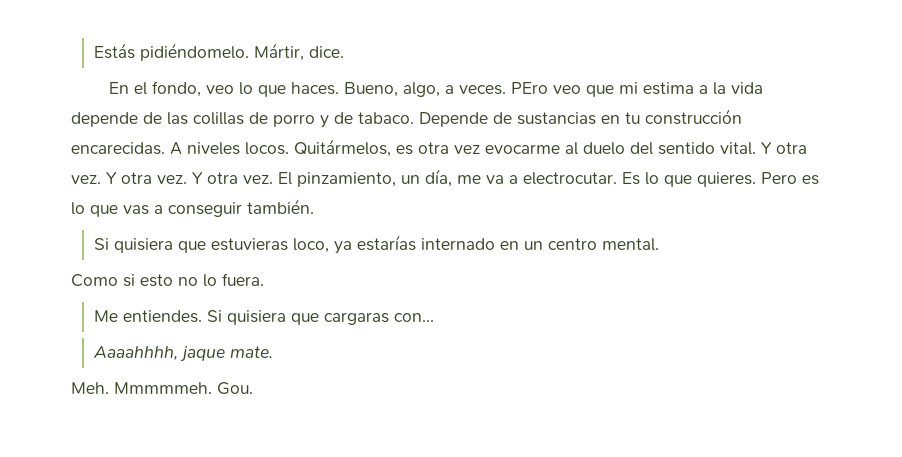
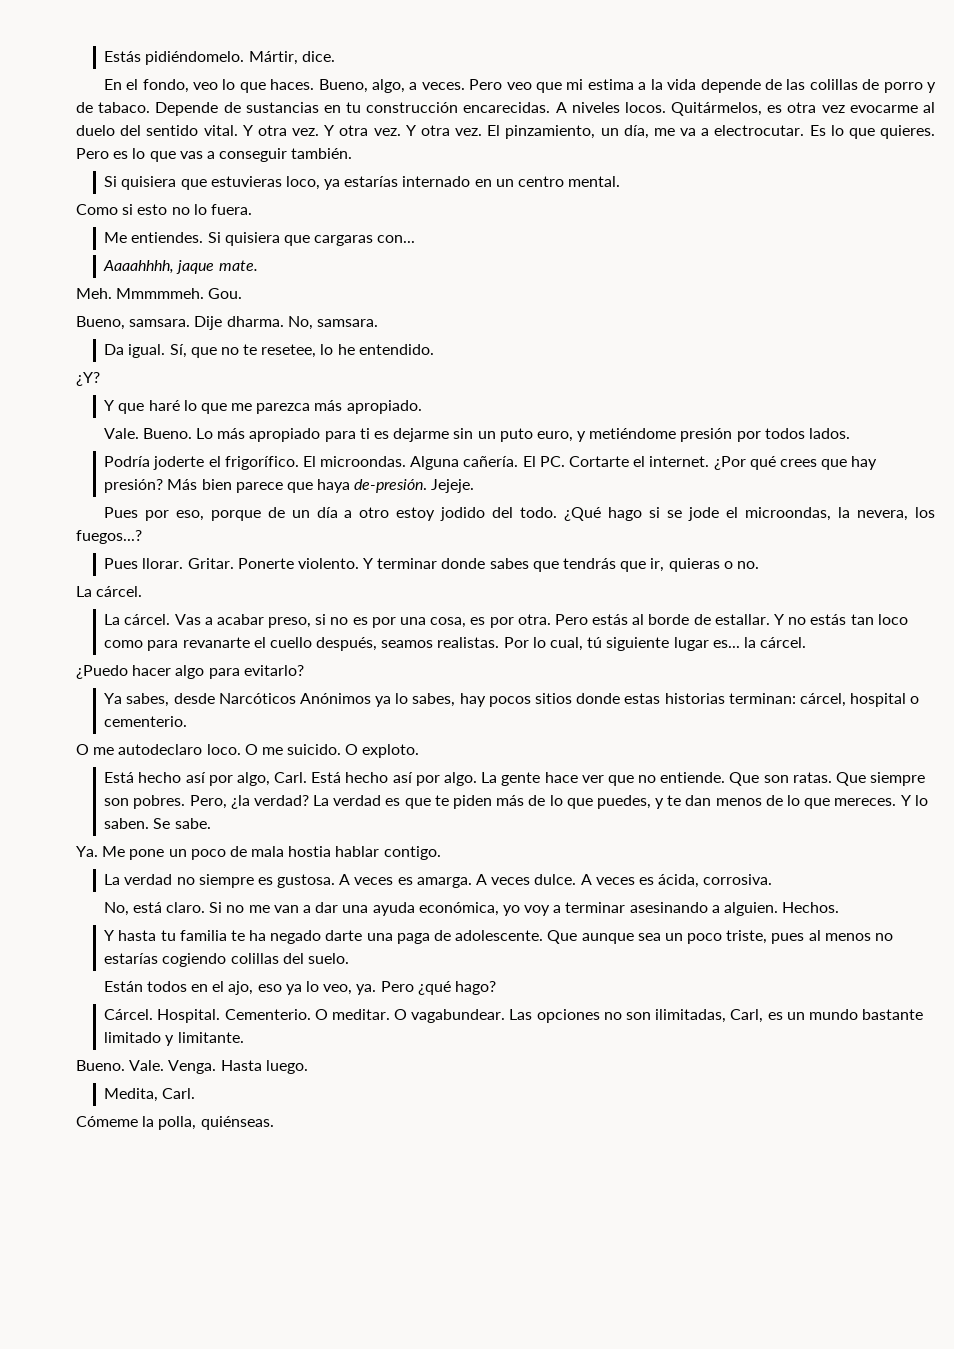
- PEro veo que mi estima a la vida depende de las colillas de porro y de tabaco.
+ Pero veo que mi estima a la vida depende de las colillas de porro y de tabaco.
+ Bueno, samsara. Dije dharma. No, samsara.
+ Da igual. Sí, que no te resetee, lo he entendido.
+ ¿Y?
+ Y que haré lo que me parezca más apropiado.
+ Vale. Bueno. Lo más apropiado para ti es dejarme sin un puto euro, y metiéndome presión por todos lados.
+ Podría joderte el frigorífico. El microondas. Alguna cañería. El PC. Cortarte el internet. ¿Por qué crees que hay presión? Más bien parece que haya de-presión. Jejeje.
+ Pues por eso, porque de un día a otro estoy jodido del todo. ¿Qué hago si se jode el microondas, la nevera, los fuegos...?
+ Pues llorar. Gritar. Ponerte violento. Y terminar donde sabes que tendrás que ir, quieras o no.
+ La cárcel.
+ La cárcel. Vas a acabar preso, si no es por una cosa, es por otra. Pero estás al borde de estallar. Y no estás tan loco como para revanarte el cuello después, seamos realistas. Por lo cual, tú siguiente lugar es... la cárcel.
+ ¿Puedo hacer algo para evitarlo?
+ Ya sabes, desde Narcóticos Anónimos ya lo sabes, hay pocos sitios donde estas historias terminan: cárcel, hospital o cementerio.
+ O me autodeclaro loco. O me suicido. O exploto.
+ Está hecho así por algo, Carl. Está hecho así por algo. La gente hace ver que no entiende. Que son ratas. Que siempre son pobres. Pero, ¿la verdad? La verdad es que te piden más de lo que puedes, y te dan menos de lo que mereces. Y lo saben. Se sabe.
+ Ya. Me pone un poco de mala hostia hablar contigo.
+ La verdad no siempre es gustosa. A veces es amarga. A veces dulce. A veces es ácida, corrosiva.
+ No, está claro. Si no me van a dar una ayuda económica, yo voy a terminar asesinando a alguien. Hechos.
+ Y hasta tu familia te ha negado darte una paga de adolescente. Que aunque sea un poco triste, pues al menos no estarías cogiendo colillas del suelo.
+ Están todos en el ajo, eso ya lo veo, ya. Pero ¿qué hago?
+ Cárcel. Hospital. Cementerio. O meditar. O vagabundear. Las opciones no son ilimitadas, Carl, es un mundo bastante limitado y limitante.
+ Bueno. Vale. Venga. Hasta luego.
+ Medita, Carl.
+ Cómeme la polla, quiénseas.

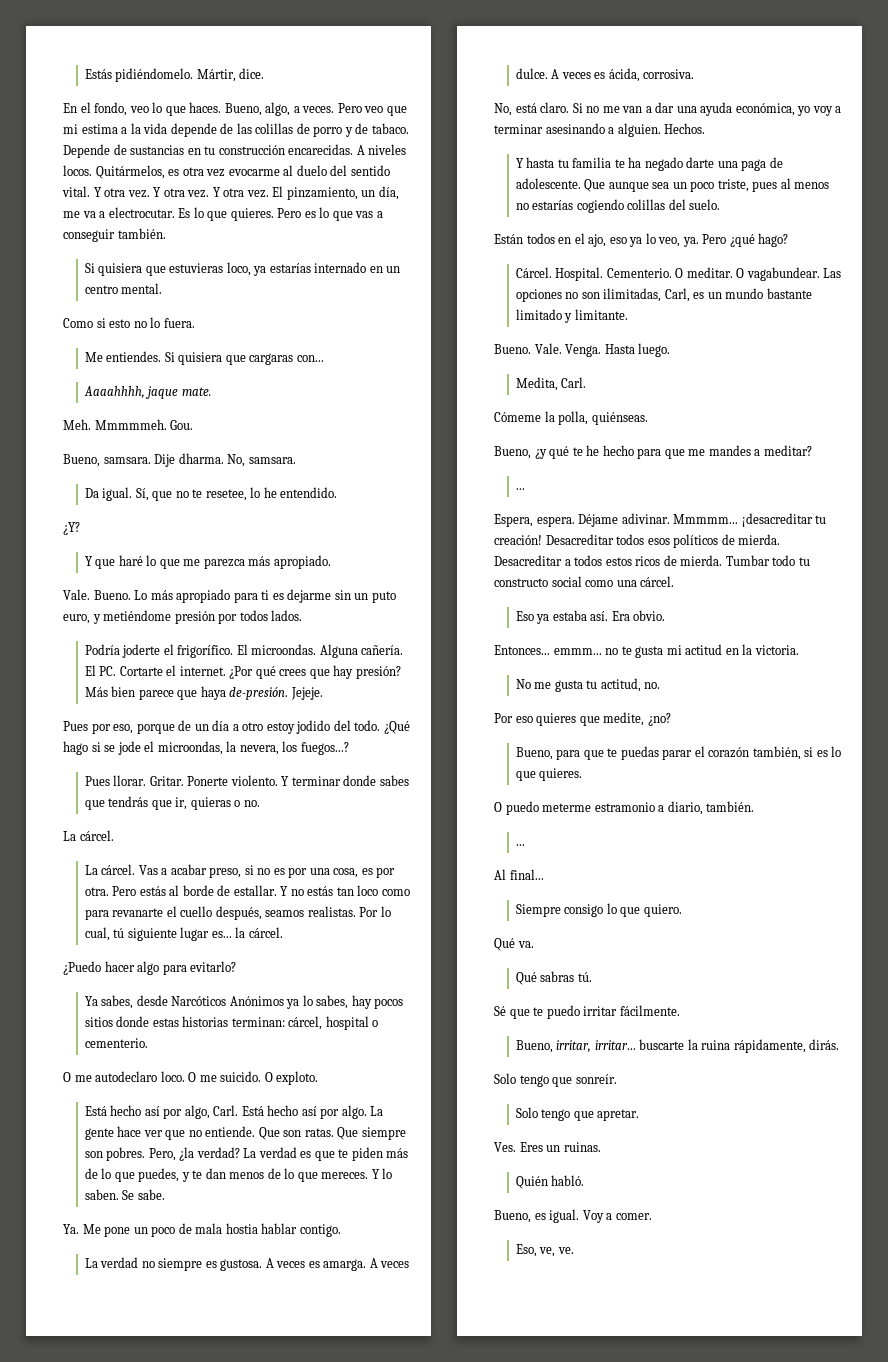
+ Bueno, ¿y qué te he hecho para que me mandes a meditar?
+ ...
+ Espera, espera. Déjame adivinar. Mmmmm... ¡desacreditar tu creación! Desacreditar todos esos políticos de mierda. Desacreditar a todos estos ricos de mierda. Tumbar todo tu constructo social como una cárcel.
+ Eso ya estaba así. Era obvio.
+ Entonces... emmm... no te gusta mi actitud en la victoria.
+ No me gusta tu actitud, no.
+ Por eso quieres que medite, ¿no?
+ Bueno, para que te puedas parar el corazón también, si es lo que quieres.
+ O puedo meterme estramonio a diario, también.
+ ...
+ Al final...
+ Siempre consigo lo que quiero.
+ Qué va.
+ Qué sabras tú.
+ Sé que te puedo irritar fácilmente.
+ Bueno, irritar, irritar... buscarte la ruina rápidamente, dirás.
+ Solo tengo que sonreír.
+ Solo tengo que apretar.
+ Ves. Eres un ruinas.
+ Quién habló.
+ Bueno, es igual. Voy a comer.
+ Eso, ve, ve.

